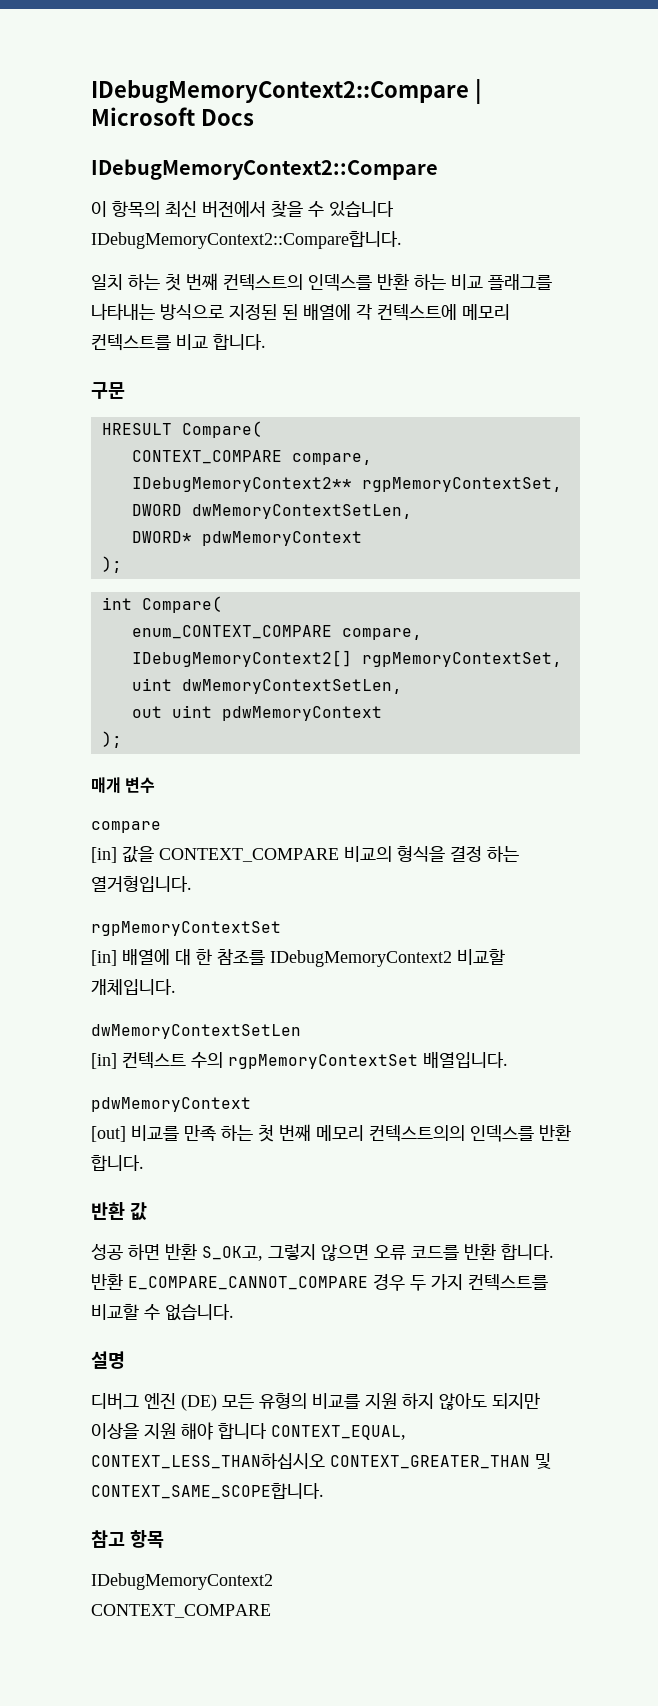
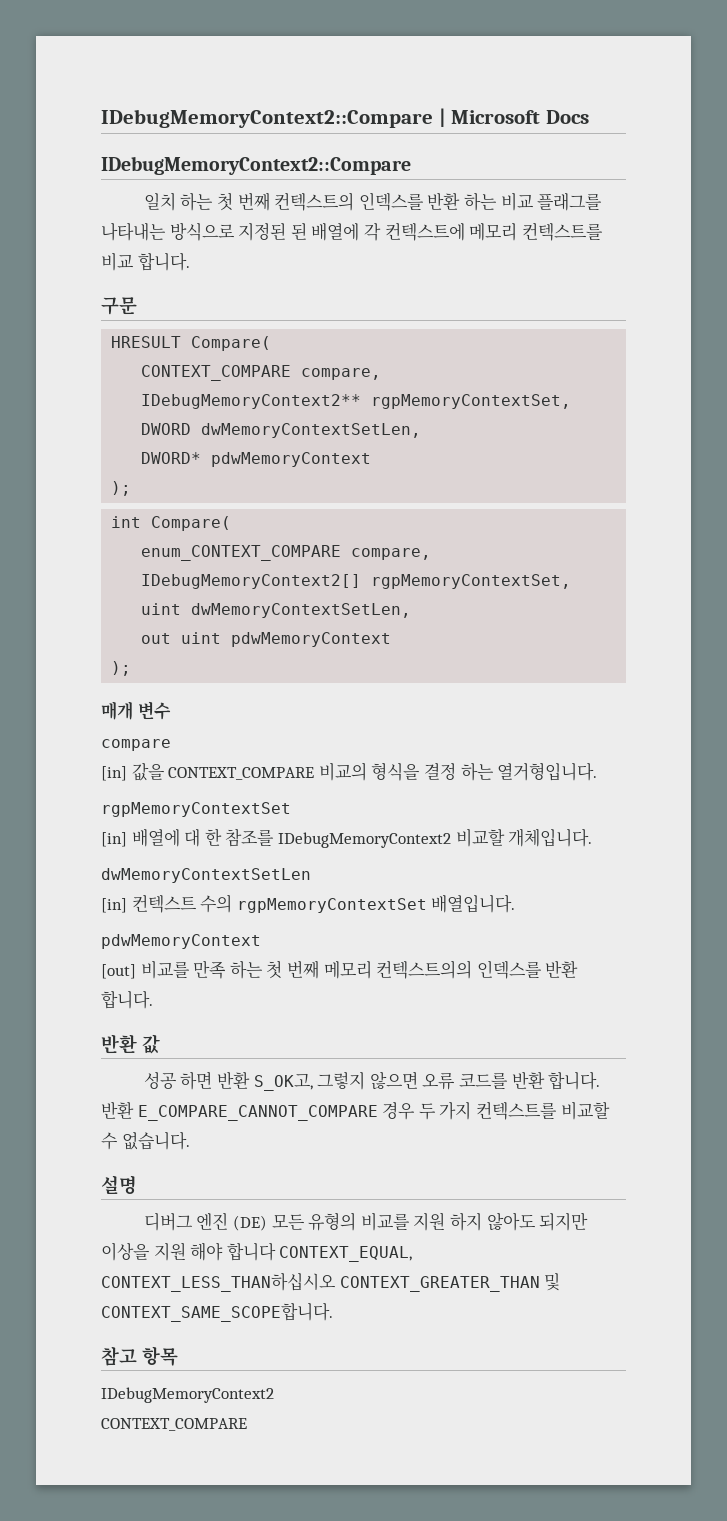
- 이 항목의 최신 버전에서 찾을 수 있습니다 IDebugMemoryContext2::Compare합니다.

